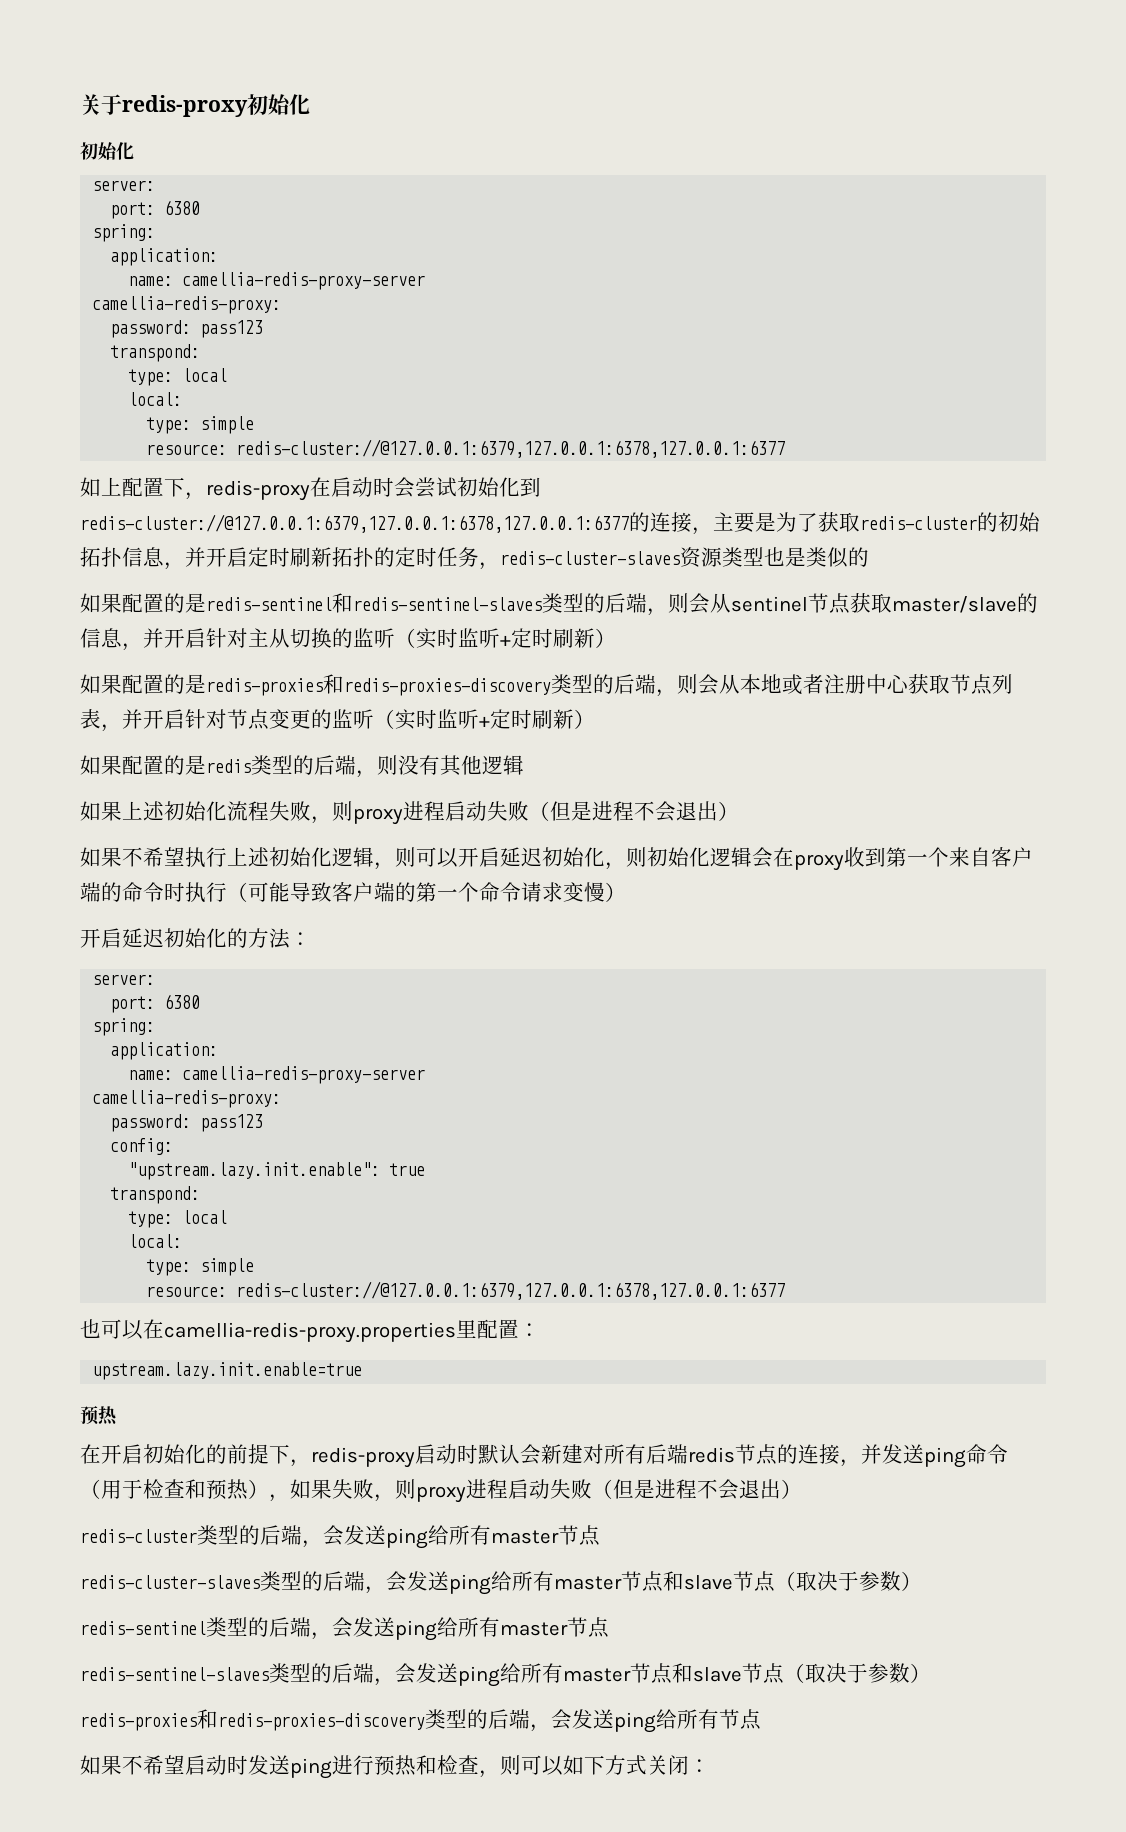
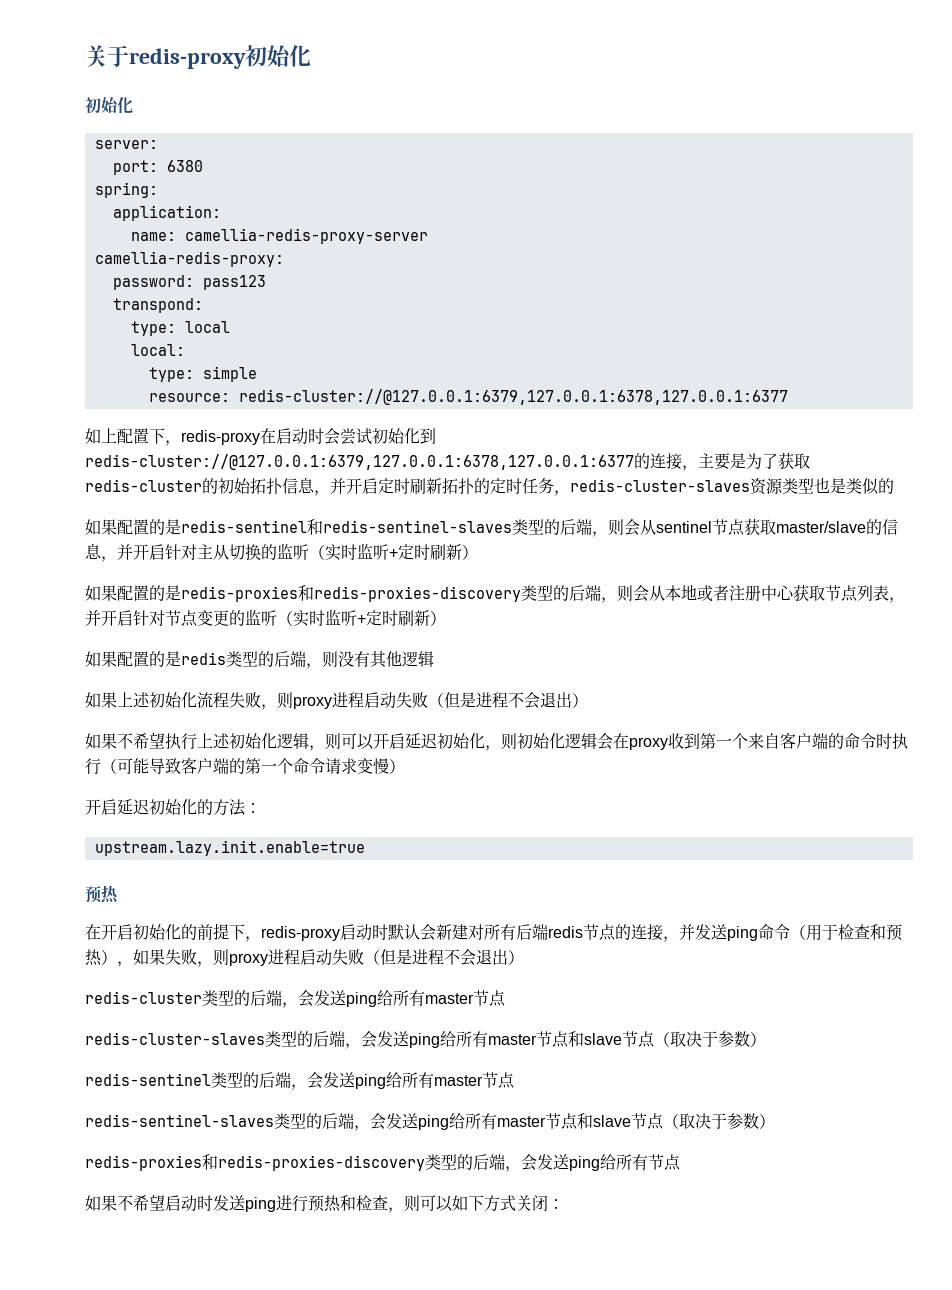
  开启延迟初始化的方法：
- server:
- port: 6380
- spring:
- application:
- name: camellia-redis-proxy-server
- camellia-redis-proxy:
- password: pass123
- config:
- "upstream.lazy.init.enable": true
- transpond:
- type: local
- local:
- type: simple
- resource: redis-cluster://@127.0.0.1:6379,127.0.0.1:6378,127.0.0.1:6377
- 也可以在camellia-redis-proxy.properties里配置：

